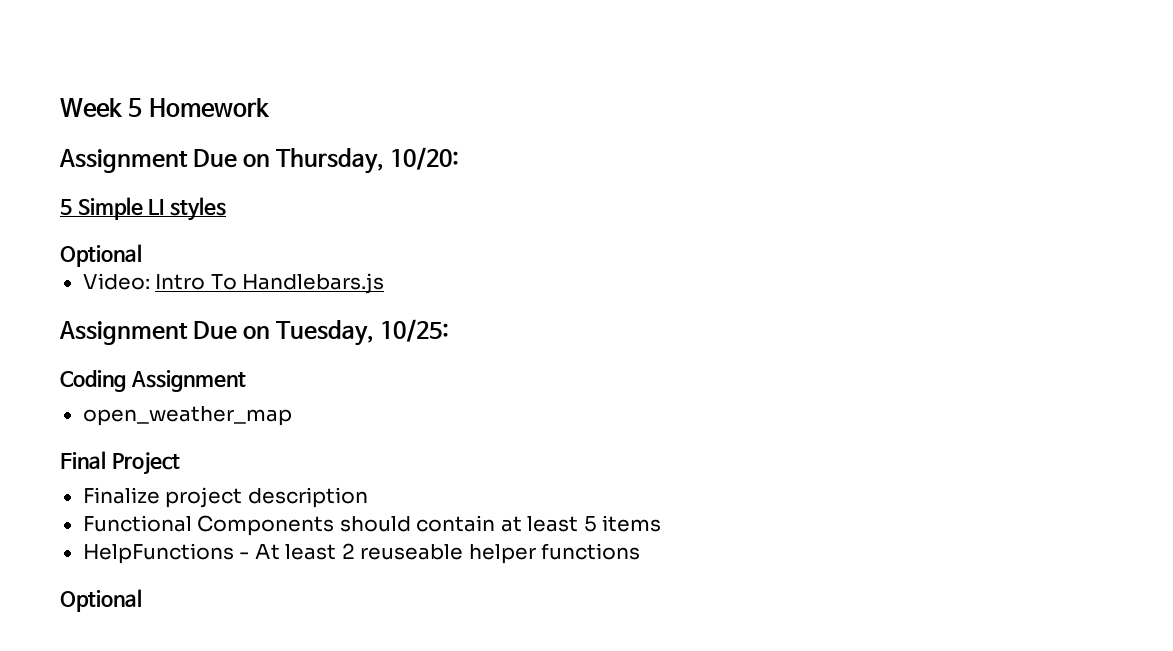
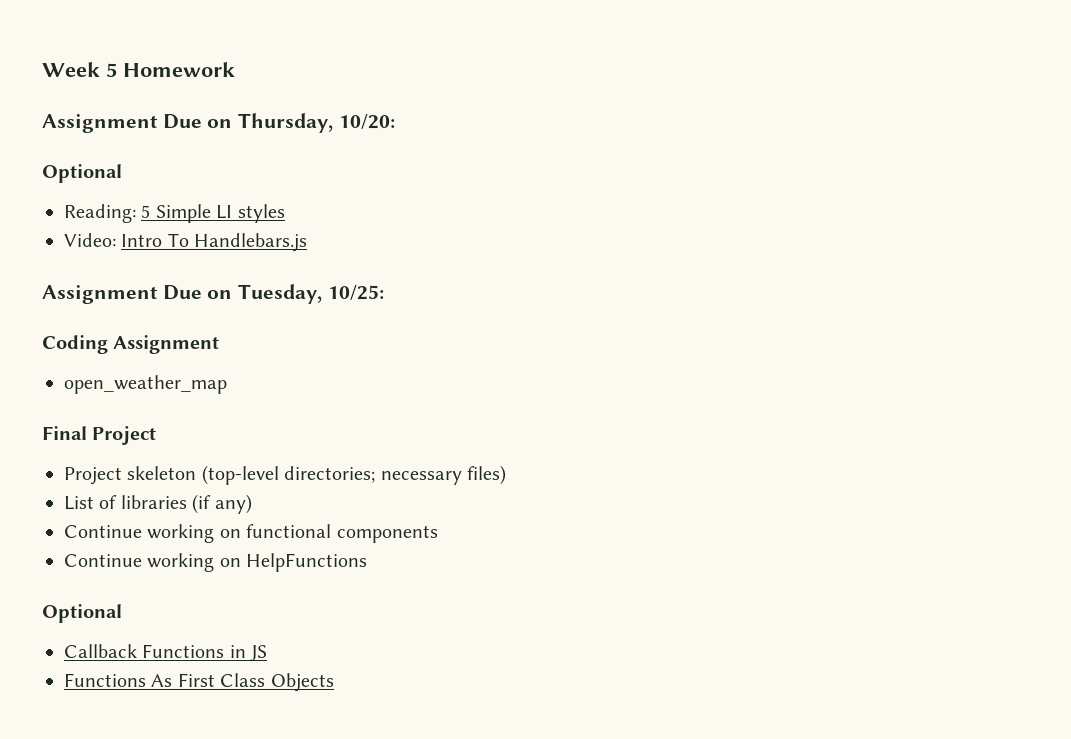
  Assignment Due on Thursday, 10/20:
- 5 Simple LI styles
  Optional
+ Reading: 5 Simple LI styles
- Finalize project description
- Functional Components should contain at least 5 items
- HelpFunctions - At least 2 reuseable helper functions
+ Project skeleton (top-level directories; necessary files)
+ List of libraries (if any)
+ Continue working on functional components
+ Continue working on HelpFunctions
  Optional
+ Callback Functions in JS
+ Functions As First Class Objects

